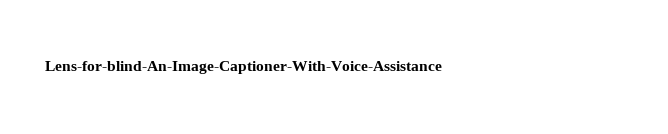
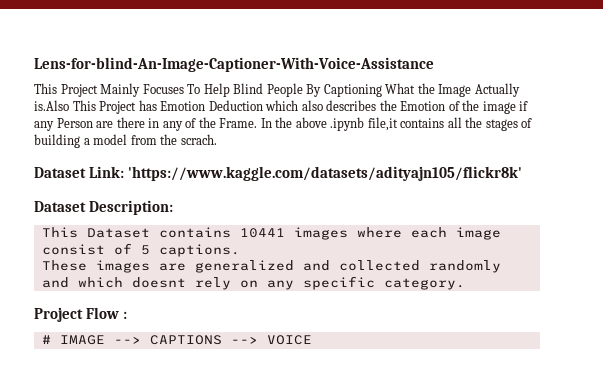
+ This Project Mainly Focuses To Help Blind People By Captioning What the Image Actually is.Also This Project has Emotion Deduction which also describes the Emotion of the image if any Person are there in any of the Frame. In the above .ipynb file,it contains all the stages of building a model from the scrach.
+ Dataset Link: 'https://www.kaggle.com/datasets/adityajn105/flickr8k'
+ Dataset Description:
+ This Dataset contains 10441 images where each image consist of 5 captions.
+ These images are generalized and collected randomly and which doesnt rely on any specific category.
+ Project Flow :
+ # IMAGE --> CAPTIONS --> VOICE

